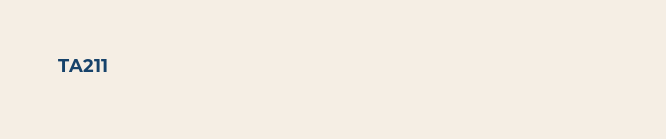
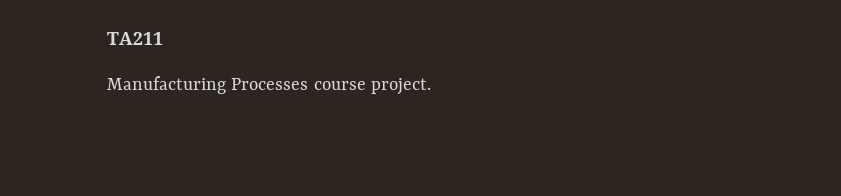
+ Manufacturing Processes course project.

